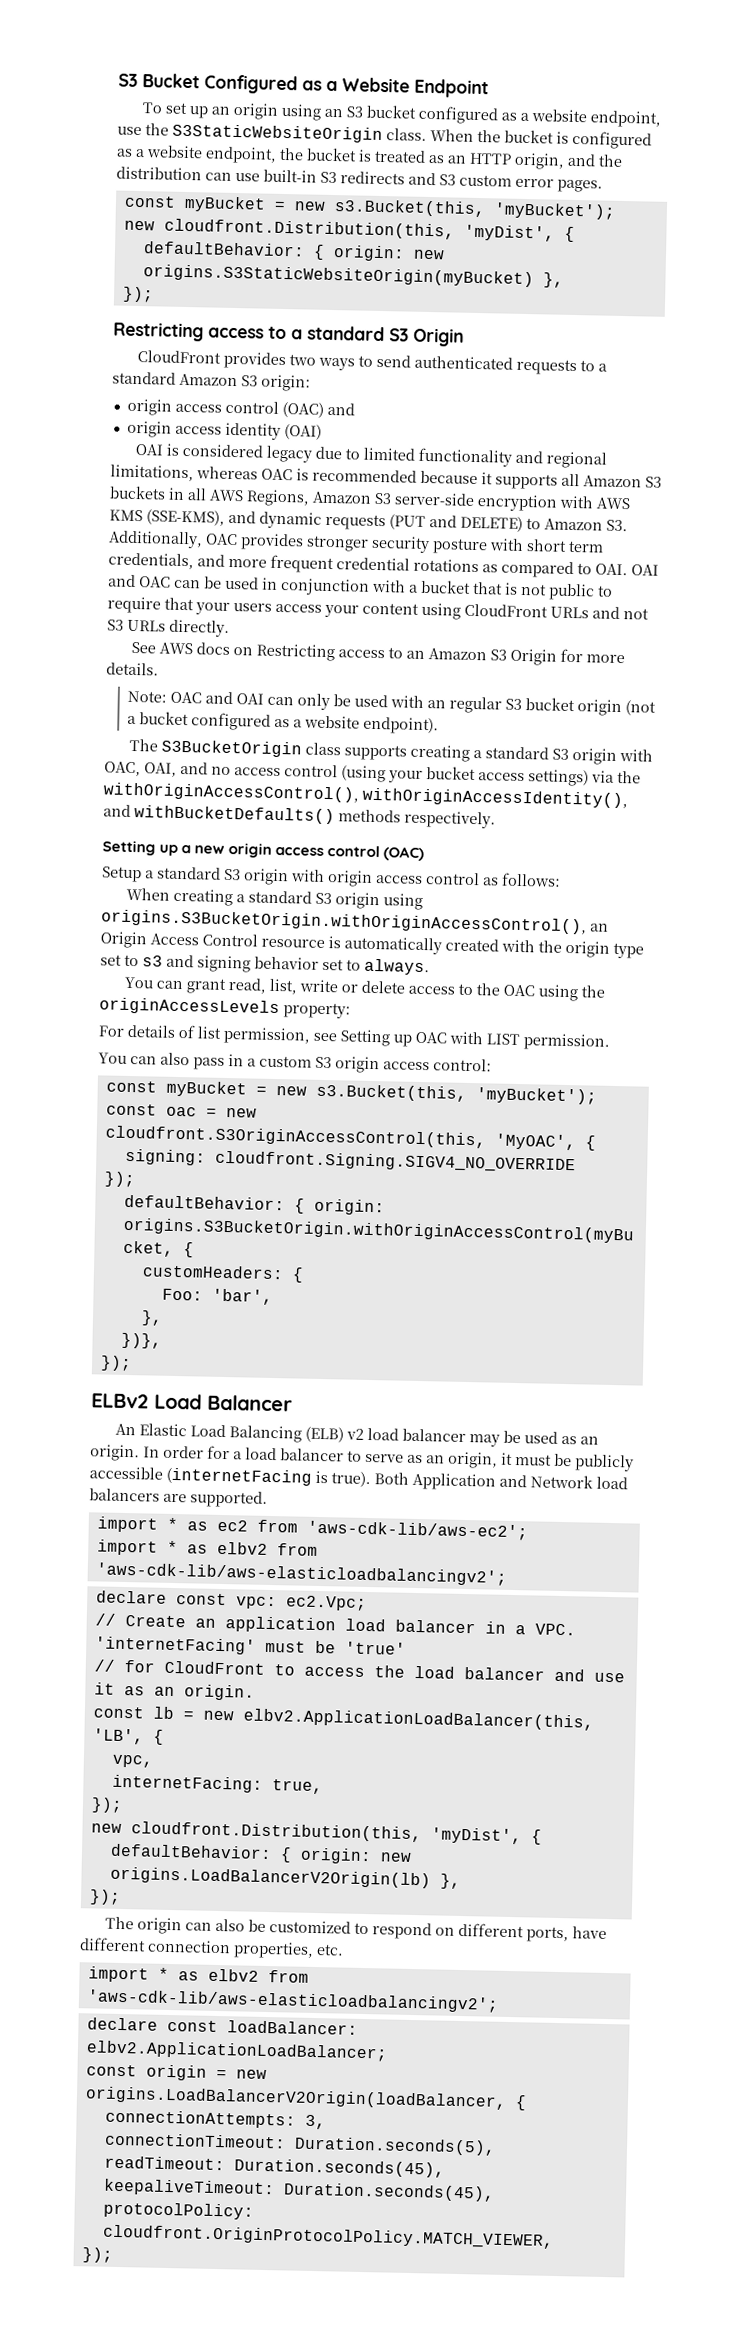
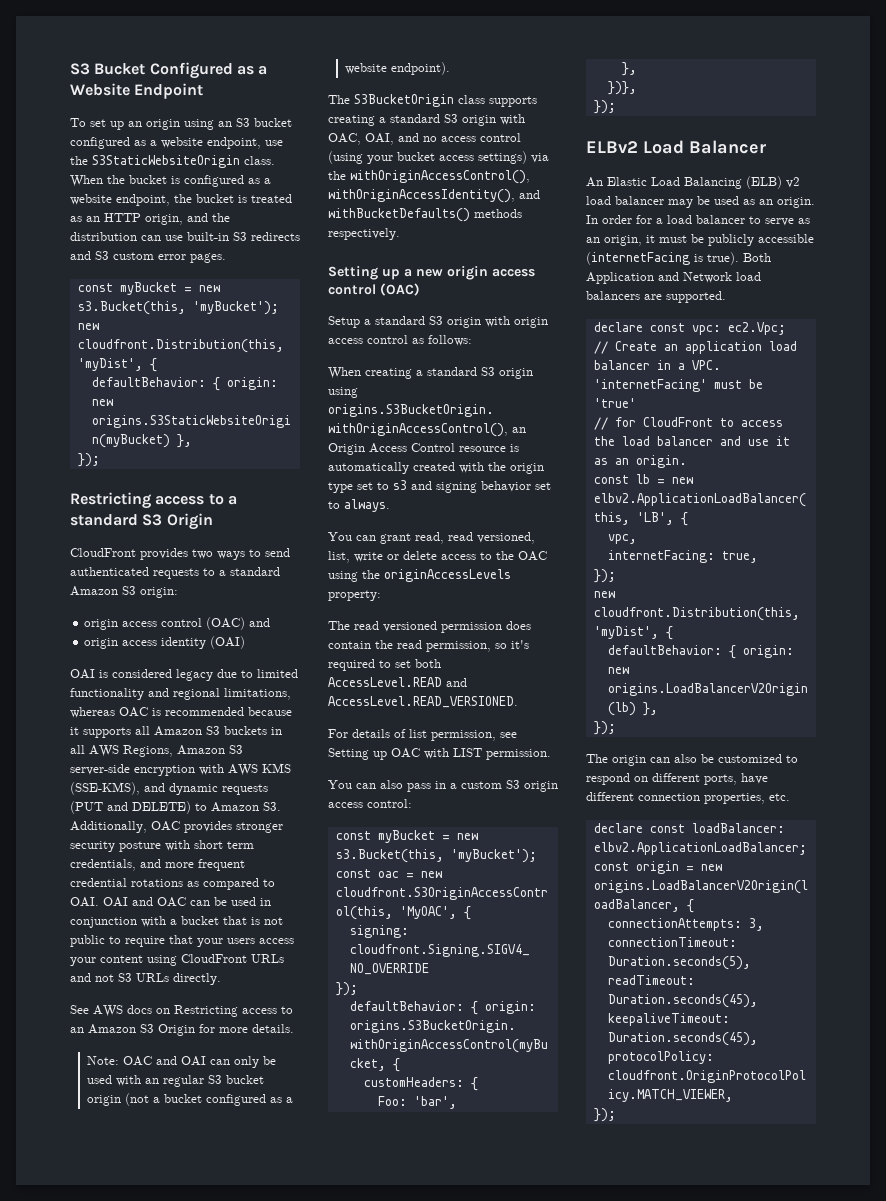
- You can grant read, list, write or delete access to the OAC using the originAccessLevels property:
+ You can grant read, read versioned, list, write or delete access to the OAC using the originAccessLevels property:
+ The read versioned permission does contain the read permission, so it's required to set both AccessLevel.READ and AccessLevel.READ_VERSIONED.
- import * as ec2 from 'aws-cdk-lib/aws-ec2';
- import * as elbv2 from 'aws-cdk-lib/aws-elasticloadbalancingv2';
  The origin can also be customized to respond on different ports, have different connection properties, etc.
- import * as elbv2 from 'aws-cdk-lib/aws-elasticloadbalancingv2';

